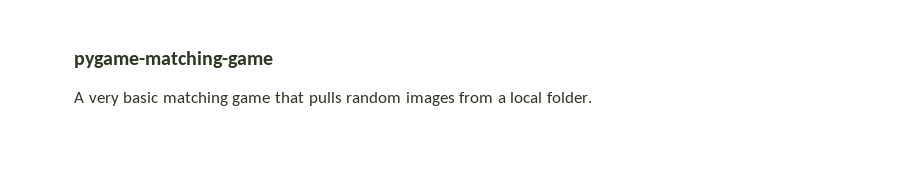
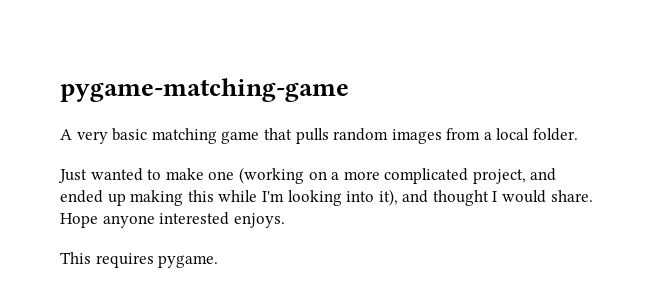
+ Just wanted to make one (working on a more complicated project, and ended up making this while I'm looking into it), and thought I would share. Hope anyone interested enjoys.
+ This requires pygame.

